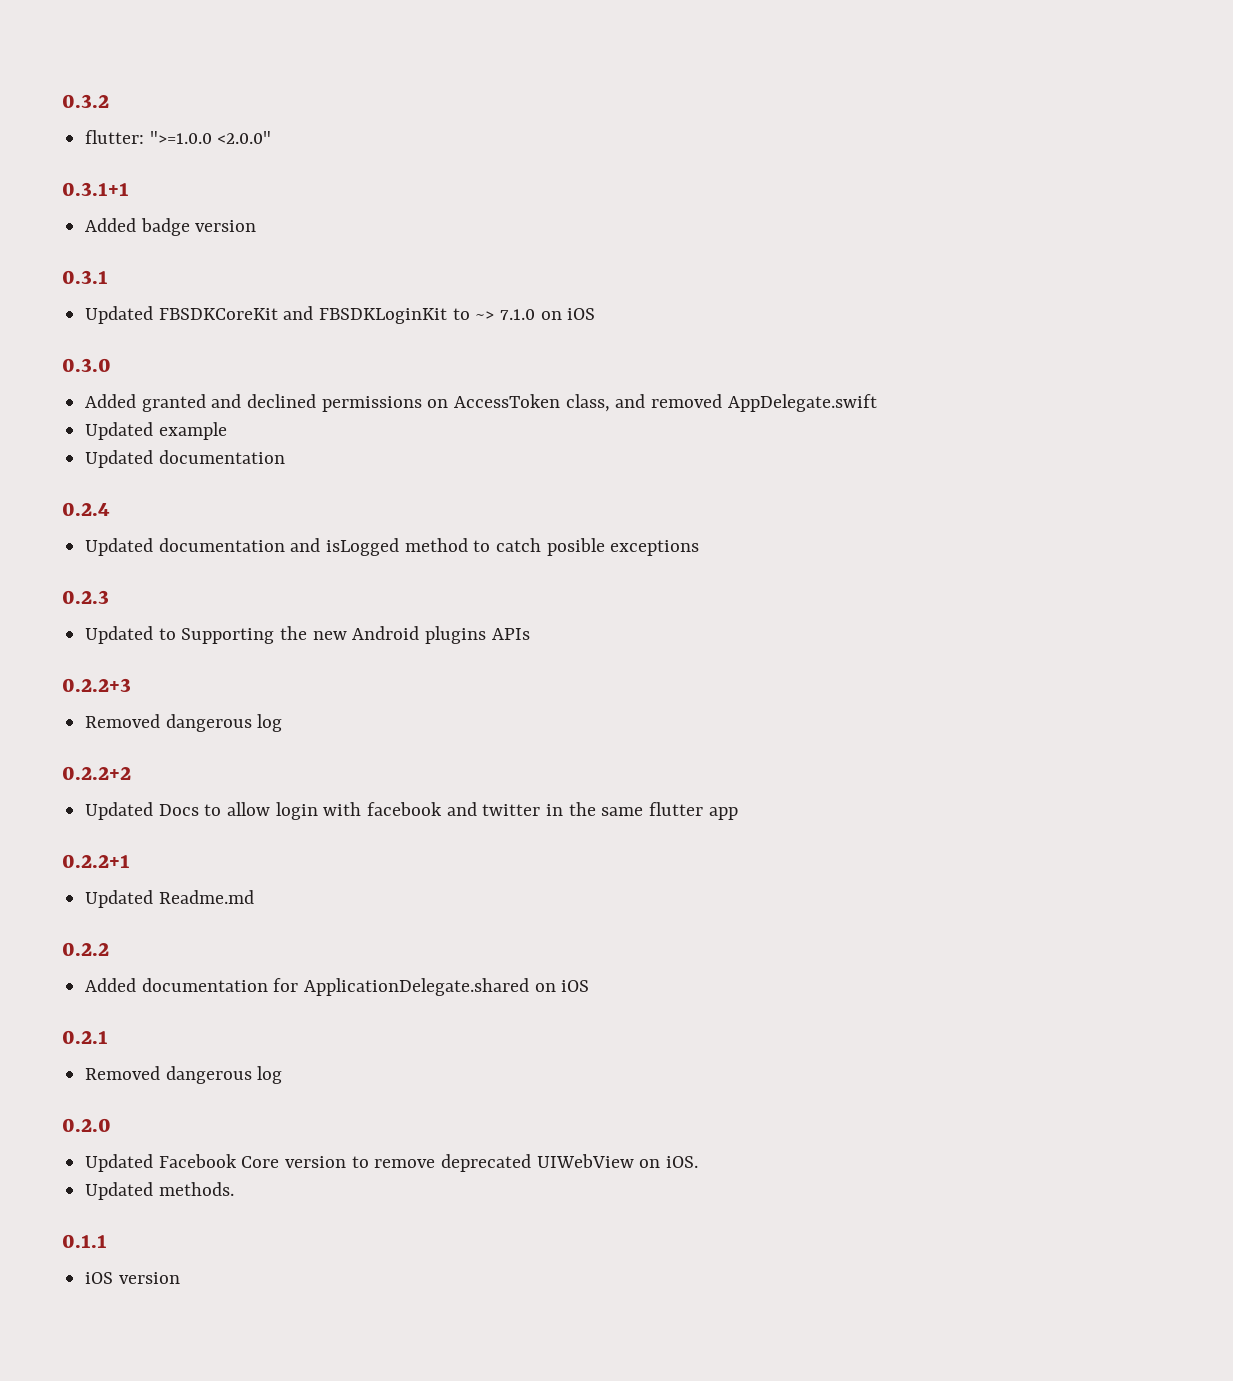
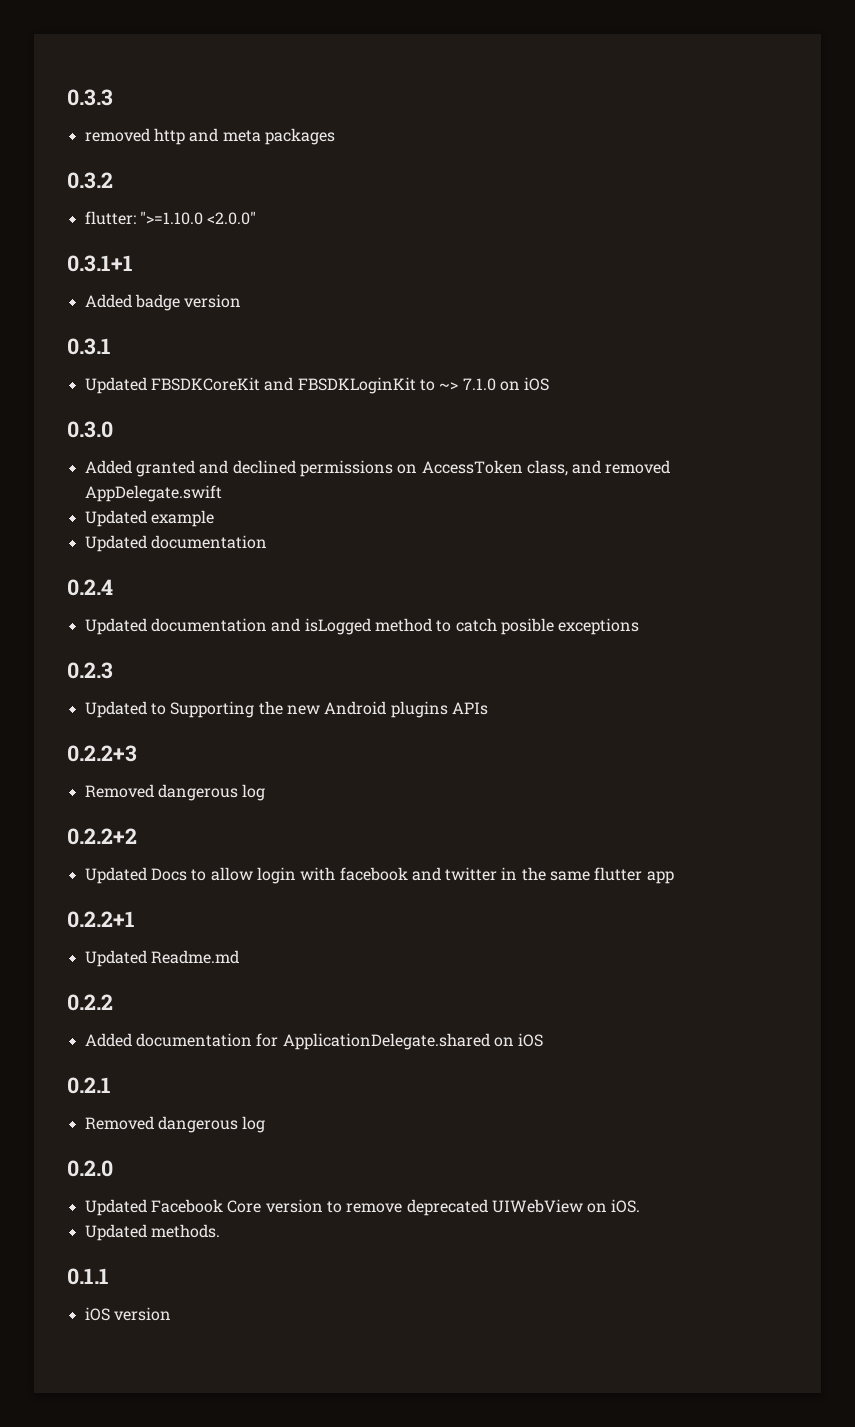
+ 0.3.3
+ removed http and meta packages
- flutter: ">=1.0.0 <2.0.0"
+ flutter: ">=1.10.0 <2.0.0"

